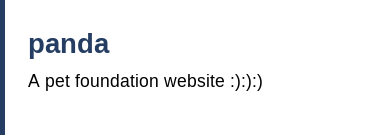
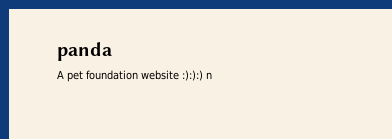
- A pet foundation website :):):)
+ A pet foundation website :):):) n

